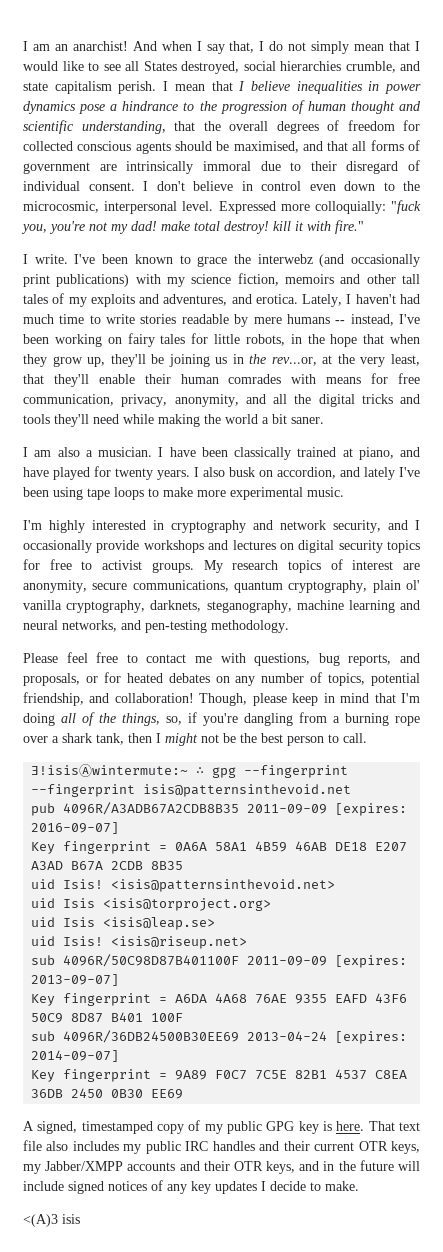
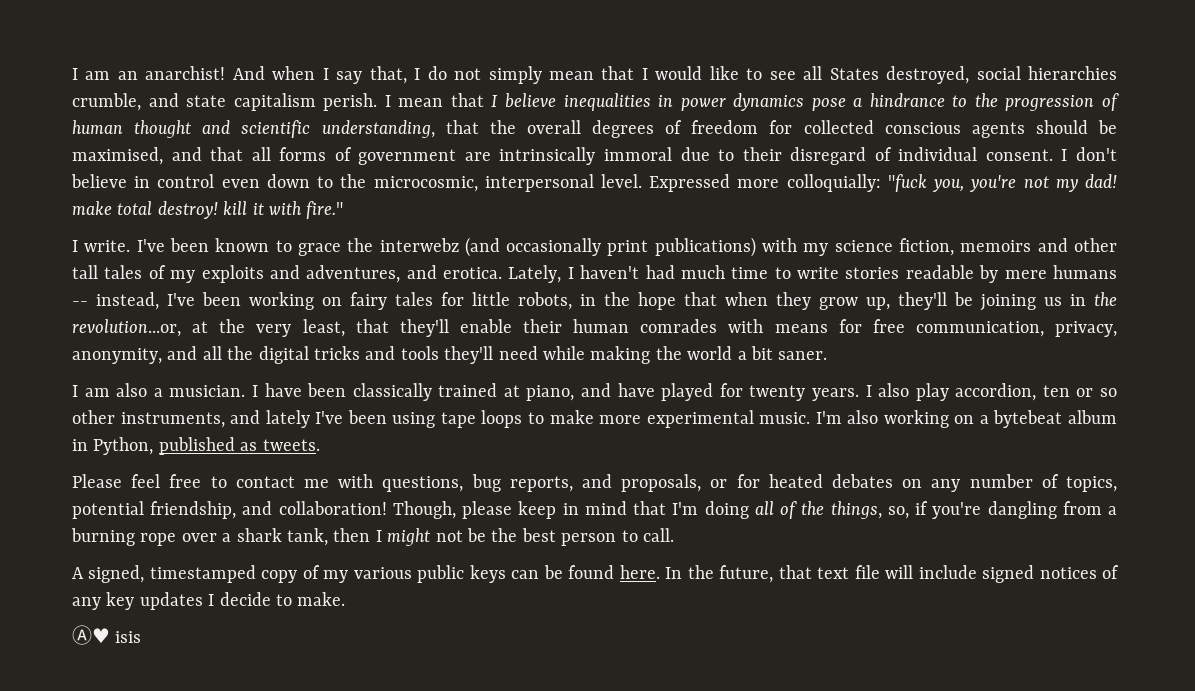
- Lately, I haven't had much time to write stories readable by mere humans -- instead, I've been working on fairy tales for little robots, in the hope that when they grow up, they'll be joining us in the rev...or, at the very least, that they'll enable their human comrades with means for free communication, privacy, anonymity, and all the digital tricks and tools they'll need while making the world a bit saner.
+ Lately, I haven't had much time to write stories readable by mere humans -- instead, I've been working on fairy tales for little robots, in the hope that when they grow up, they'll be joining us in the revolution...or, at the very least, that they'll enable their human comrades with means for free communication, privacy, anonymity, and all the digital tricks and tools they'll need while making the world a bit saner.
- I also busk on accordion, and lately I've been using tape loops to make more experimental music.
- I'm highly interested in cryptography and network security, and I occasionally provide workshops and lectures on digital security topics for free to activist groups. My research topics of interest are anonymity, secure communications, quantum cryptography, plain ol' vanilla cryptography, darknets, steganography, machine learning and neural networks, and pen-testing methodology.
+ I also play accordion, ten or so other instruments, and lately I've been using tape loops to make more experimental music. I'm also working on a bytebeat album in Python, published as tweets.
- ∃!isisⒶwintermute:~ ∴ gpg --fingerprint --fingerprint isis@patternsinthevoid.net
- pub 4096R/A3ADB67A2CDB8B35 2011-09-09 [expires: 2016-09-07]
- Key fingerprint = 0A6A 58A1 4B59 46AB DE18 E207 A3AD B67A 2CDB 8B35
- uid Isis! <isis@patternsinthevoid.net>
- uid Isis <isis@torproject.org>
- uid Isis <isis@leap.se>
- uid Isis! <isis@riseup.net>
- sub 4096R/50C98D87B401100F 2011-09-09 [expires: 2013-09-07]
- Key fingerprint = A6DA 4A68 76AE 9355 EAFD 43F6 50C9 8D87 B401 100F
- sub 4096R/36DB24500B30EE69 2013-04-24 [expires: 2014-09-07]
- Key fingerprint = 9A89 F0C7 7C5E 82B1 4537 C8EA 36DB 2450 0B30 EE69
- A signed, timestamped copy of my public GPG key is here. That text file also includes my public IRC handles and their current OTR keys, my Jabber/XMPP accounts and their OTR keys, and in the future will include signed notices of any key updates I decide to make.
+ A signed, timestamped copy of my various public keys can be found here. In the future, that text file will include signed notices of any key updates I decide to make.
- <(A)3 isis
+ Ⓐ♥ isis

